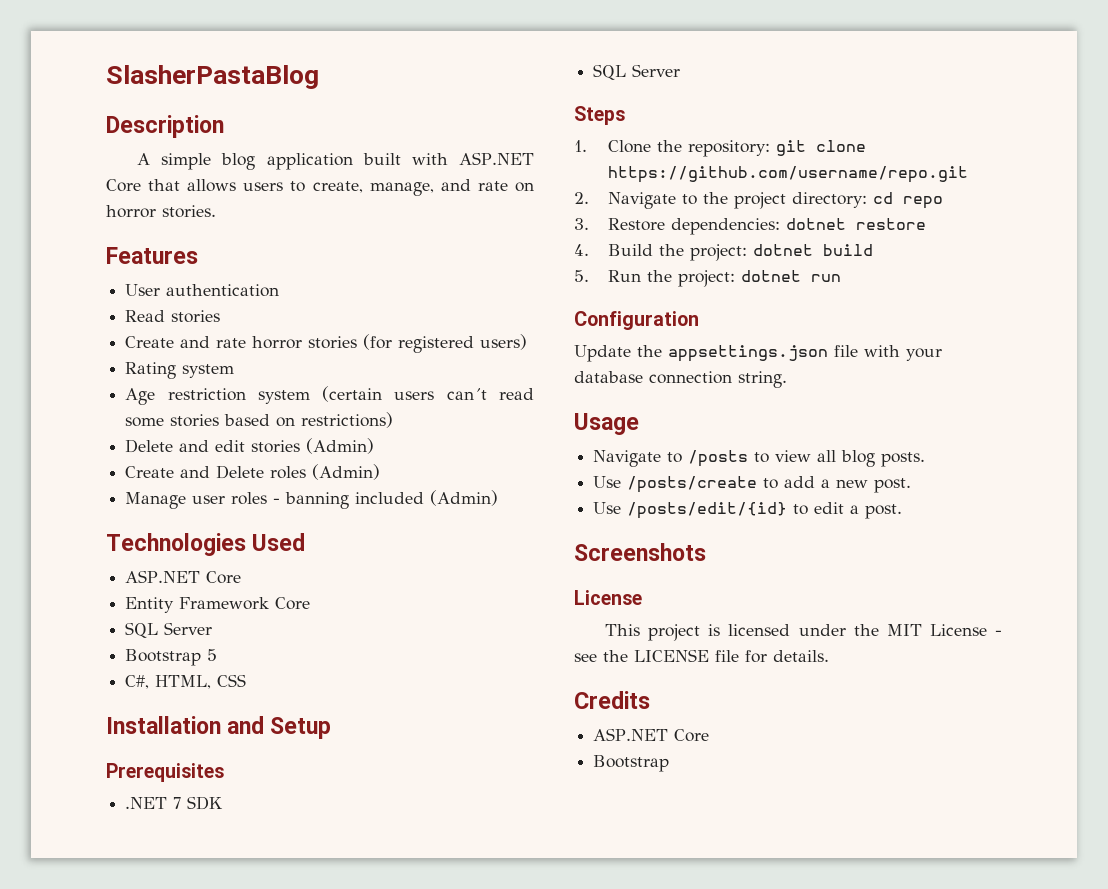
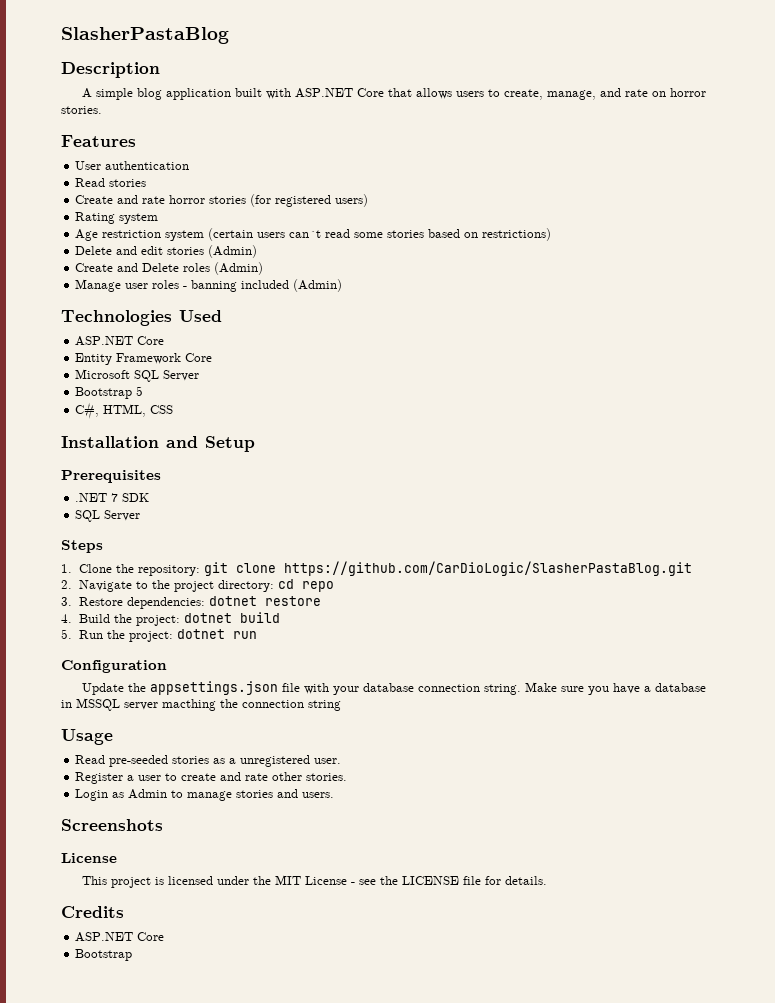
  Entity Framework Core
- SQL Server
+ Microsoft SQL Server
- 1. Clone the repository: git clone https://github.com/username/repo.git
+ 1. Clone the repository: git clone https://github.com/CarDioLogic/SlasherPastaBlog.git
- Update the appsettings.json file with your database connection string.
+ Update the appsettings.json file with your database connection string. Make sure you have a database in MSSQL server macthing the connection string
  Usage
- Navigate to /posts to view all blog posts.
- Use /posts/create to add a new post.
- Use /posts/edit/{id} to edit a post.
+ Read pre-seeded stories as a unregistered user.
+ Register a user to create and rate other stories.
+ Login as Admin to manage stories and users.

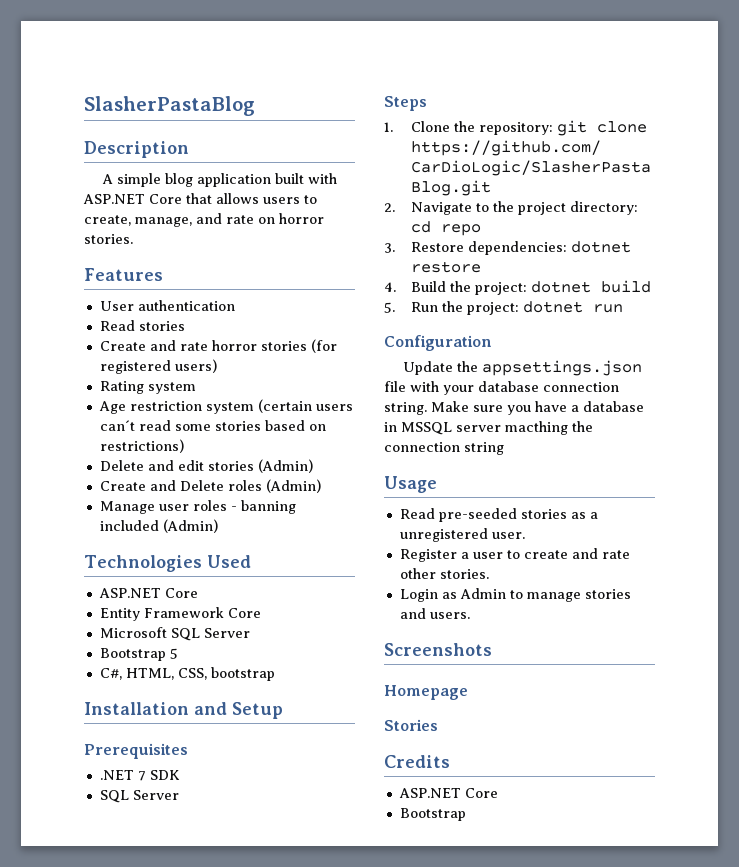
- C#, HTML, CSS
+ C#, HTML, CSS, bootstrap
  Screenshots
- License
- This project is licensed under the MIT License - see the LICENSE file for details.
+ Homepage
+ Stories

